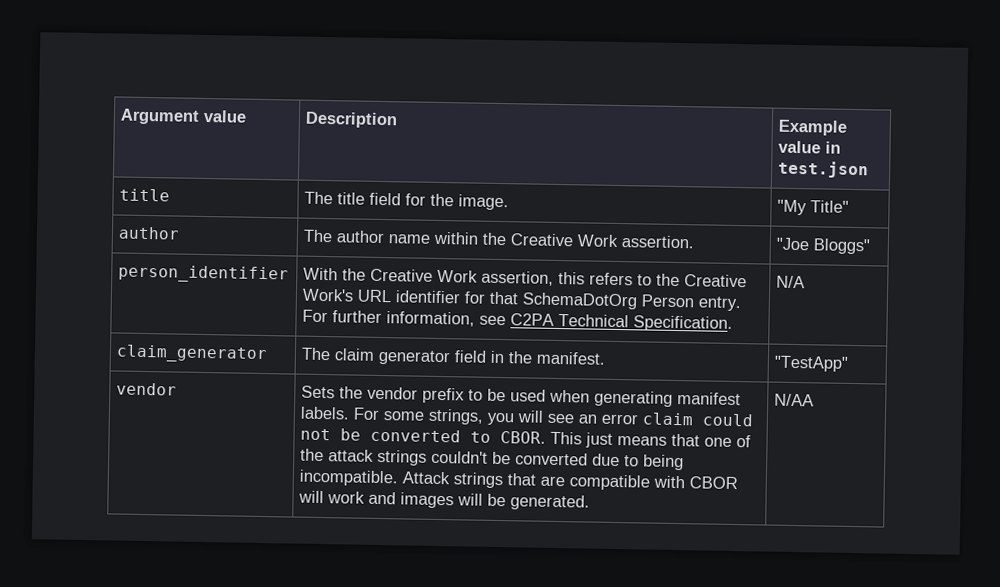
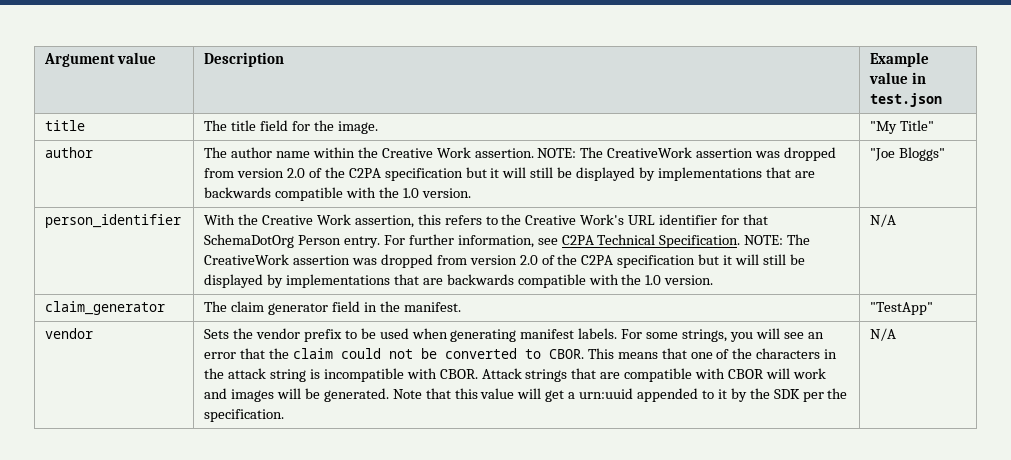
- author | The author name within the Creative Work assertion. | "Joe Bloggs"
+ author | The author name within the Creative Work assertion. NOTE: The CreativeWork assertion was dropped from version 2.0 of the C2PA specification but it will still be displayed by implementations that are backwards compatible with the 1.0 version. | "Joe Bloggs"
- For further information, see C2PA Technical Specification.
+ For further information, see C2PA Technical Specification. NOTE: The CreativeWork assertion was dropped from version 2.0 of the C2PA specification but it will still be displayed by implementations that are backwards compatible with the 1.0 version.
- For some strings, you will see an error claim could not be converted to CBOR.
+ For some strings, you will see an error that the claim could not be converted to CBOR.
- This just means that one of the attack strings couldn't be converted due to being incompatible.
+ This means that one of the characters in the attack string is incompatible with CBOR.
- Attack strings that are compatible with CBOR will work and images will be generated. | N/AA
+ Attack strings that are compatible with CBOR will work and images will be generated. Note that this value will get a urn:uuid appended to it by the SDK per the specification. | N/A

